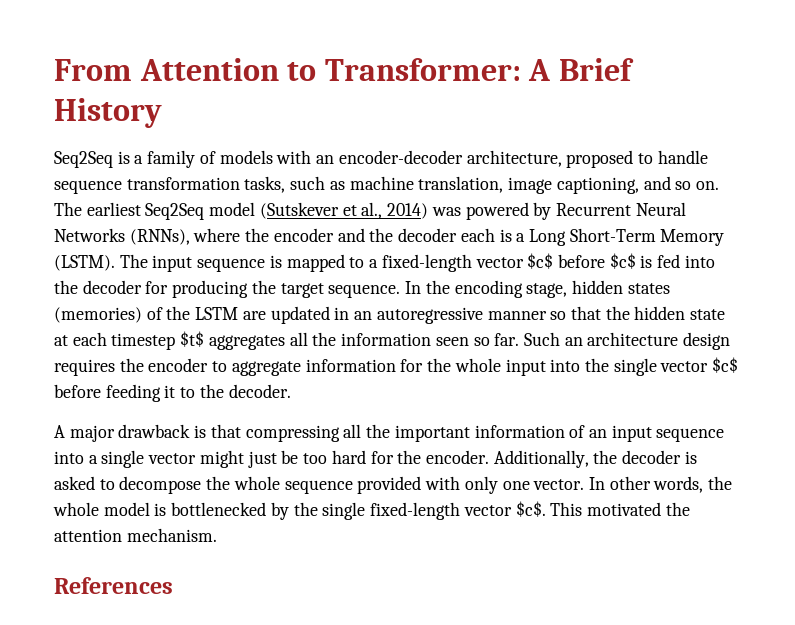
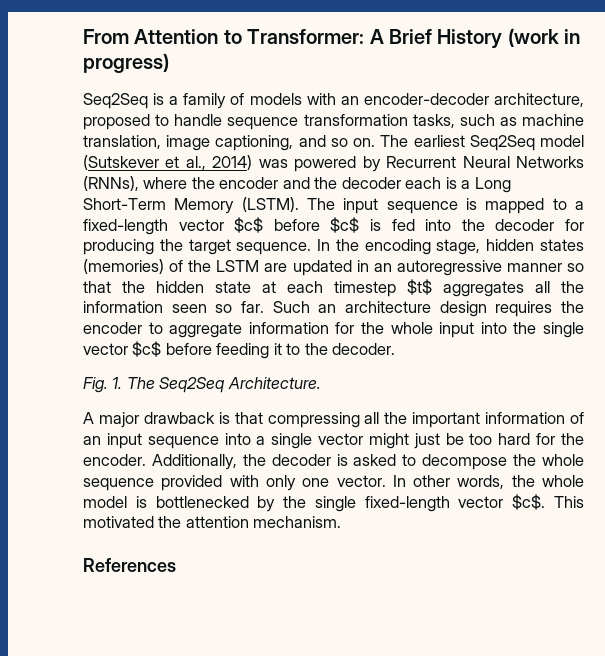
- From Attention to Transformer: A Brief History
+ From Attention to Transformer: A Brief History (work in progress)
+ Fig. 1. The Seq2Seq Architecture.

